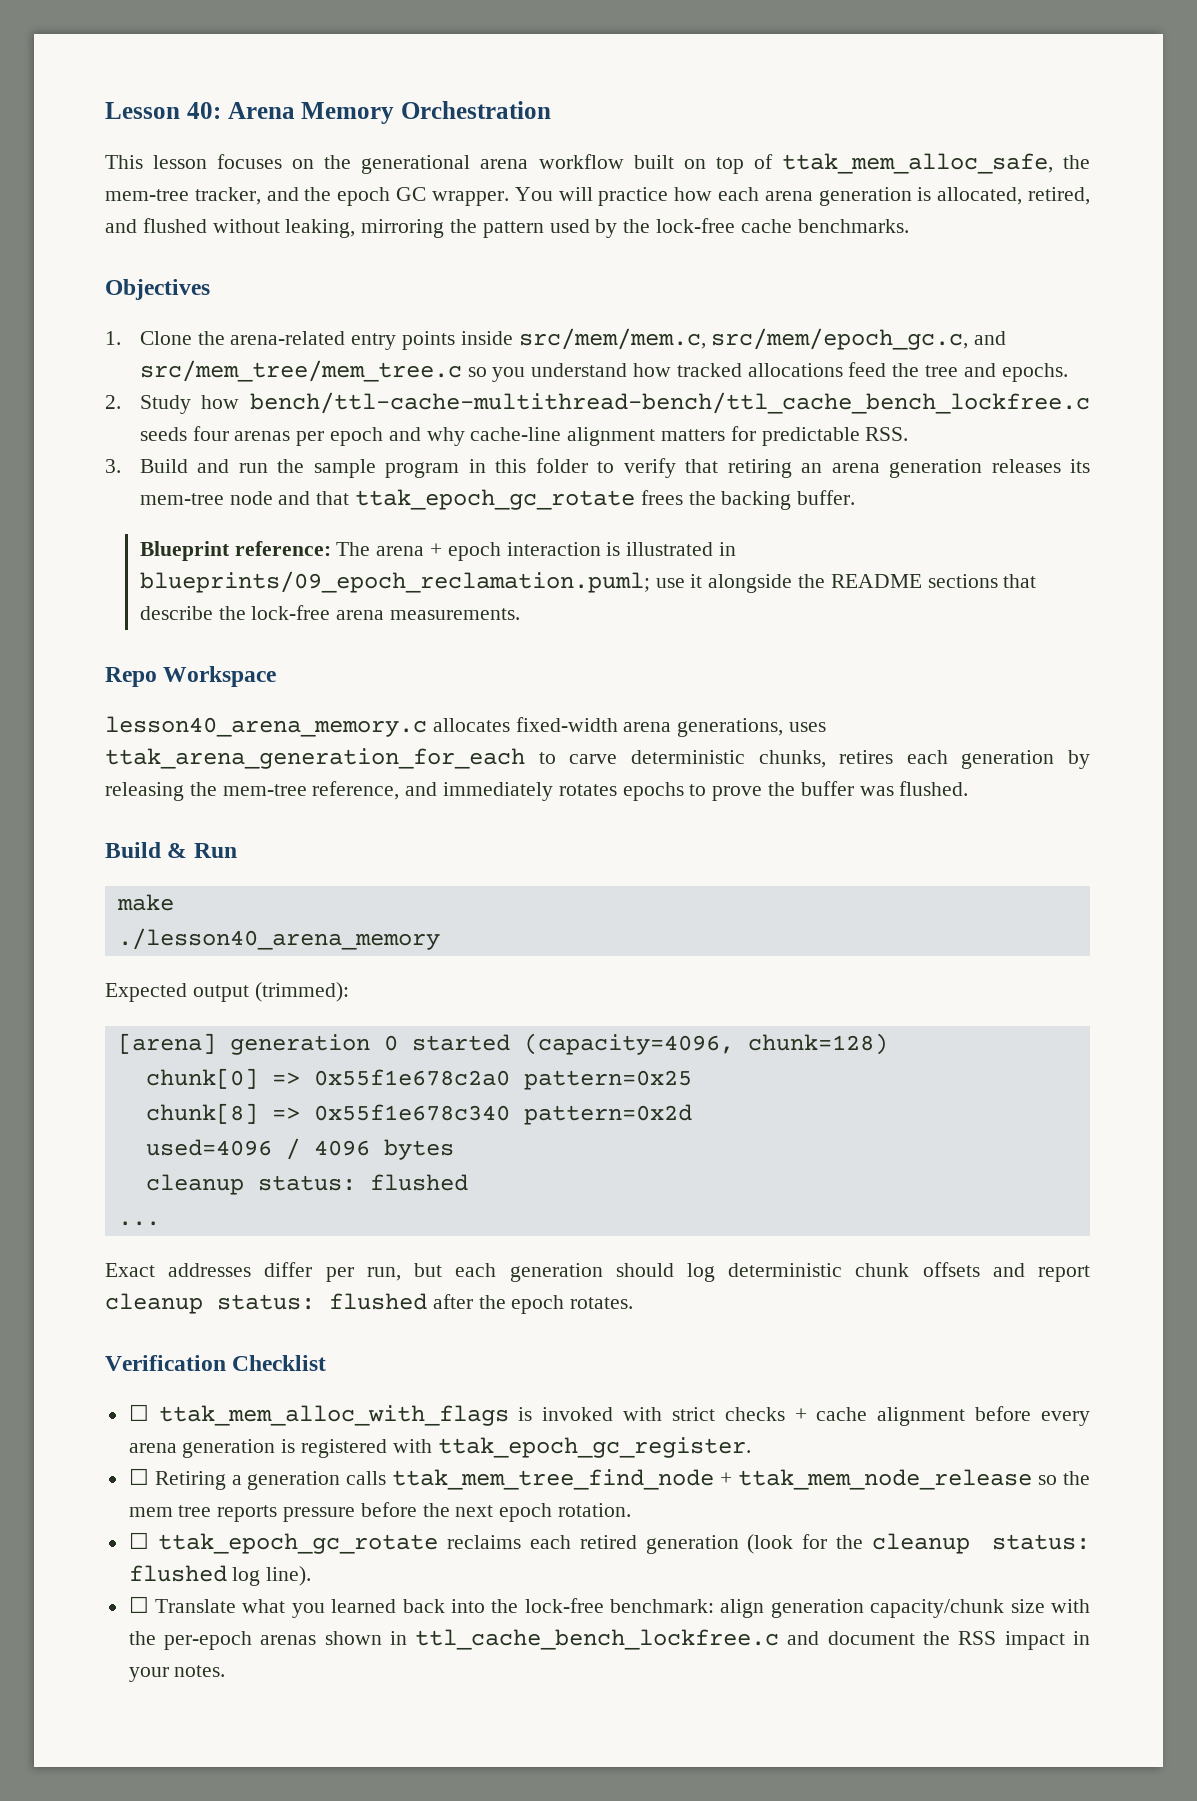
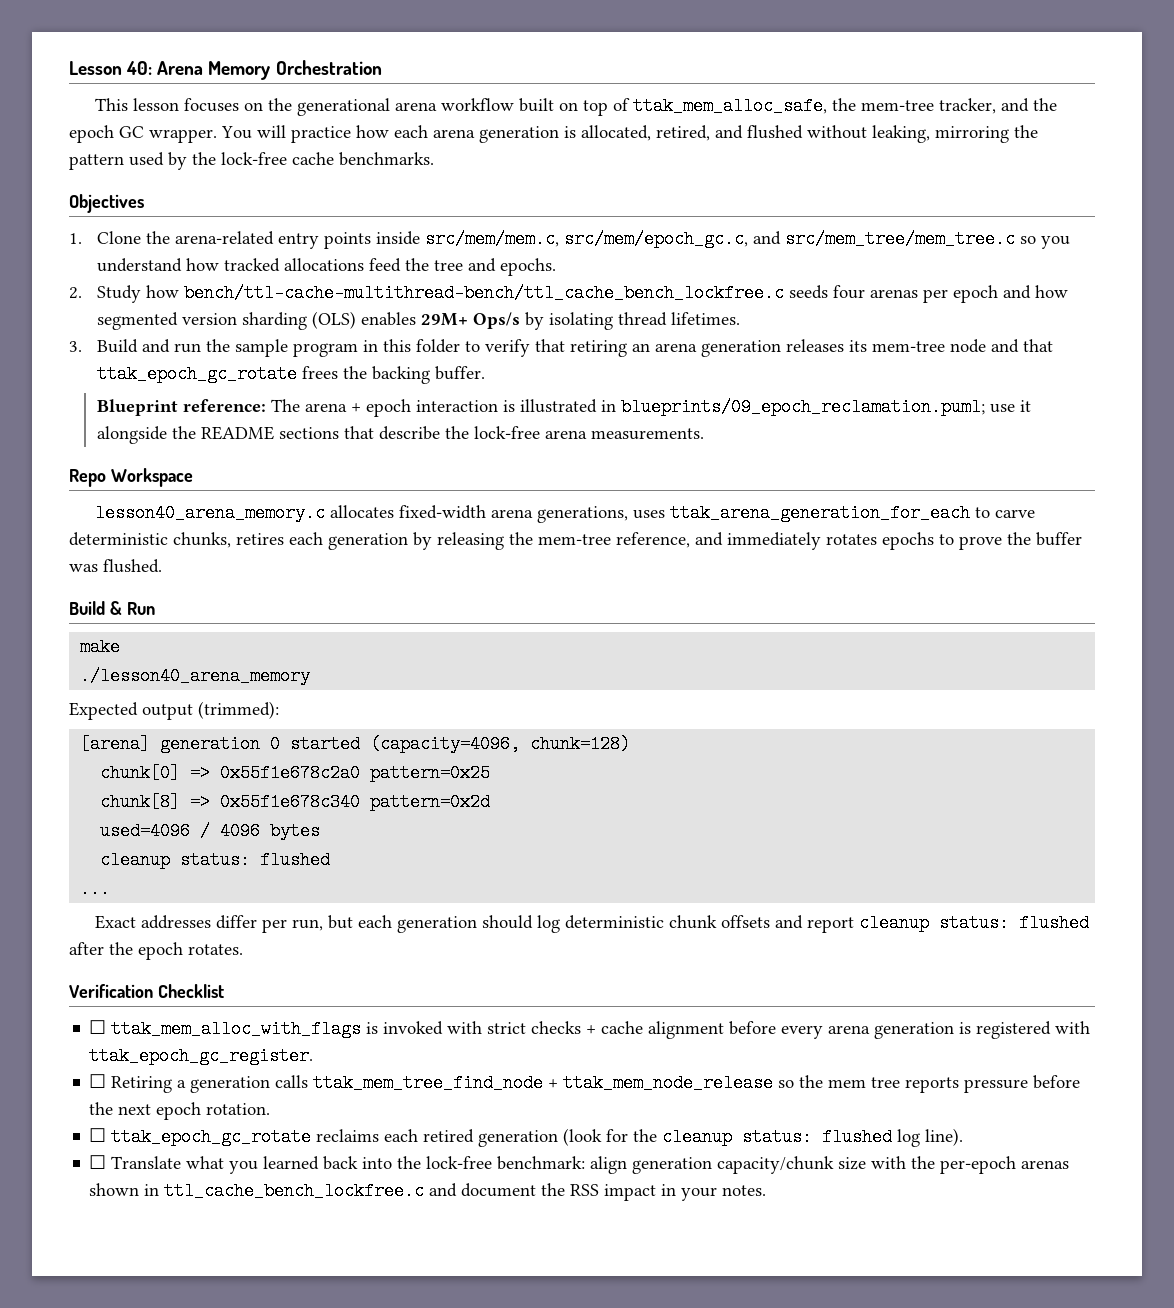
- 2. Study how bench/ttl-cache-multithread-bench/ttl_cache_bench_lockfree.c seeds four arenas per epoch and why cache-line alignment matters for predictable RSS.
+ 2. Study how bench/ttl-cache-multithread-bench/ttl_cache_bench_lockfree.c seeds four arenas per epoch and how segmented version sharding (OLS) enables 29M+ Ops/s by isolating thread lifetimes.

